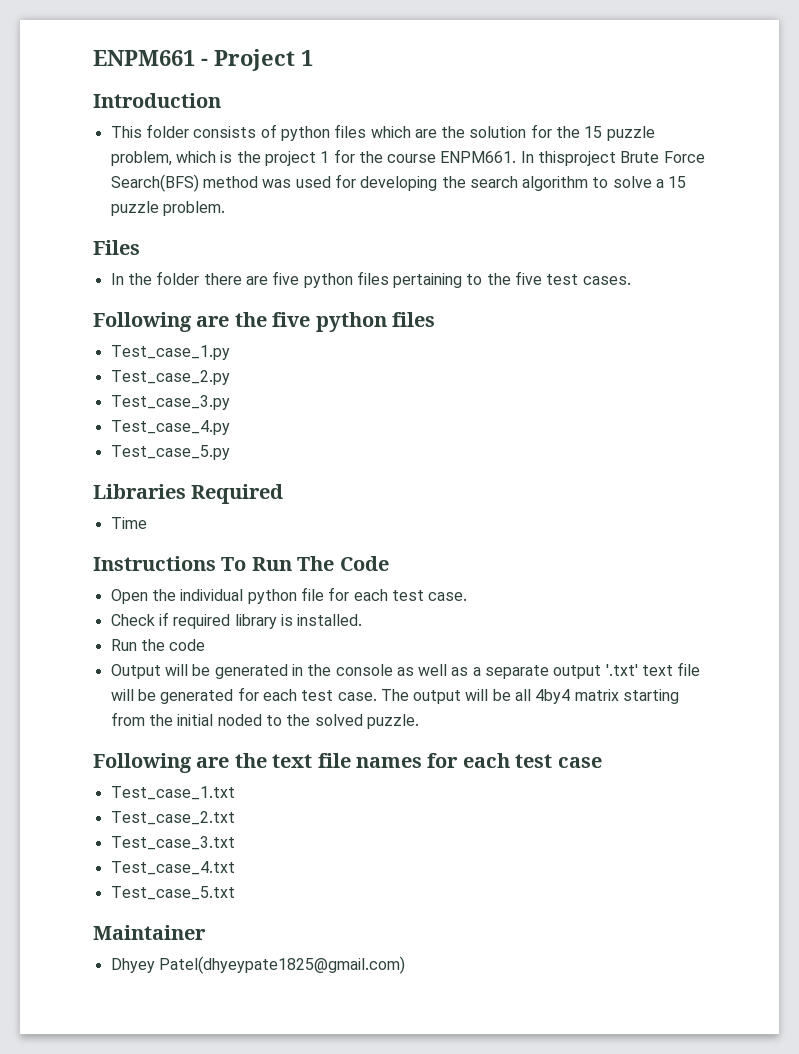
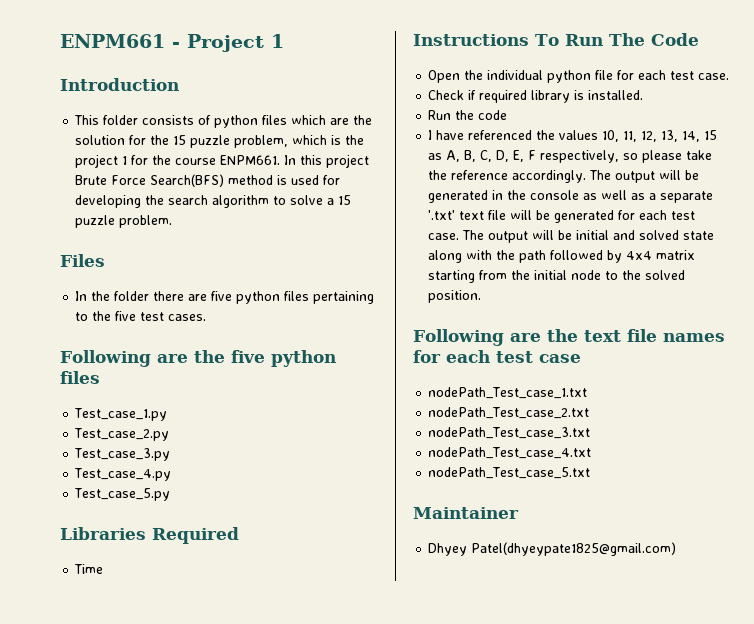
- In thisproject Brute Force Search(BFS) method was used for developing the search algorithm to solve a 15 puzzle problem.
+ In this project Brute Force Search(BFS) method is used for developing the search algorithm to solve a 15 puzzle problem.
- Output will be generated in the console as well as a separate output '.txt' text file will be generated for each test case.
+ I have referenced the values 10, 11, 12, 13, 14, 15 as A, B, C, D, E, F respectively, so please take the reference accordingly. The output will be generated in the console as well as a separate '.txt' text file will be generated for each test case.
- The output will be all 4by4 matrix starting from the initial noded to the solved puzzle.
+ The output will be initial and solved state along with the path followed by 4x4 matrix starting from the initial node to the solved position.
- Test_case_1.txt
- Test_case_2.txt
- Test_case_3.txt
- Test_case_4.txt
- Test_case_5.txt
+ nodePath_Test_case_1.txt
+ nodePath_Test_case_2.txt
+ nodePath_Test_case_3.txt
+ nodePath_Test_case_4.txt
+ nodePath_Test_case_5.txt

